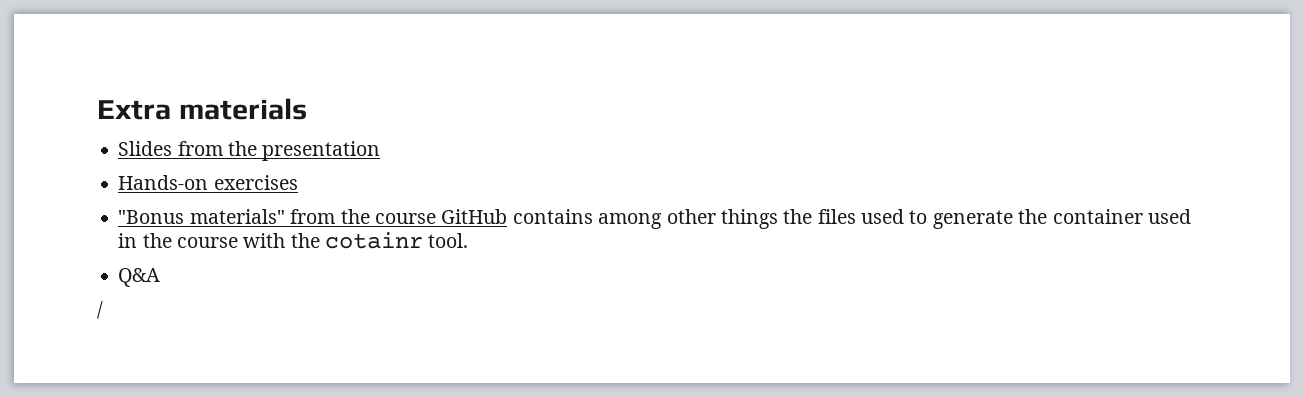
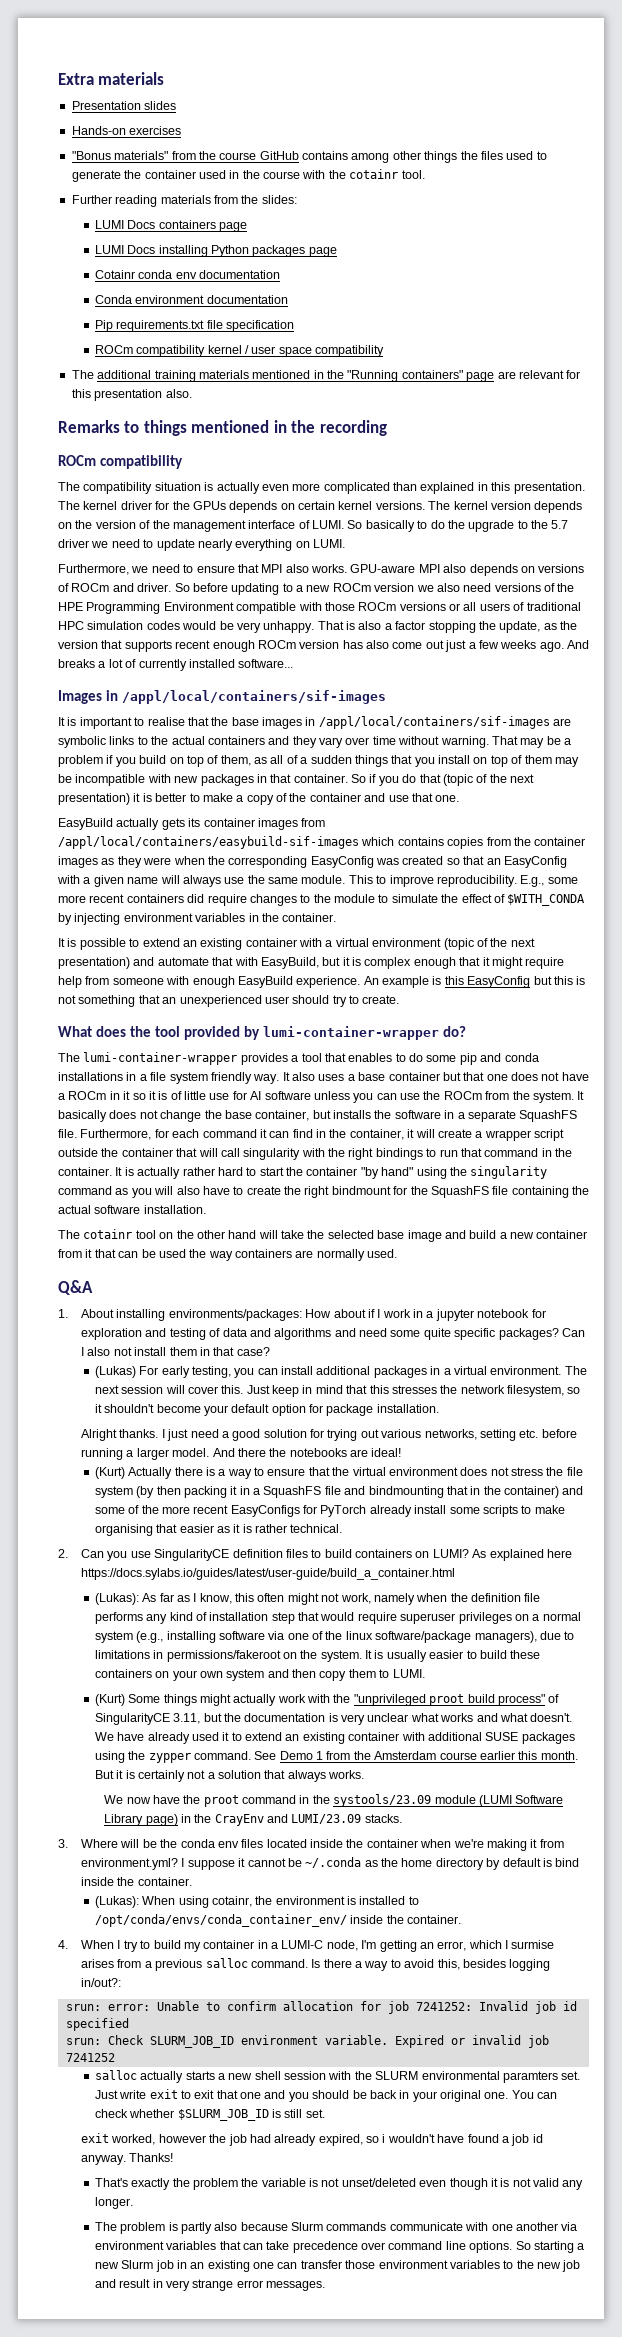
- Slides from the presentation
+ Presentation slides
+ Further reading materials from the slides:
+ LUMI Docs containers page
+ LUMI Docs installing Python packages page
+ Cotainr conda env documentation
+ Conda environment documentation
+ Pip requirements.txt file specification
+ ROCm compatibility kernel / user space compatibility
+ The additional training materials mentioned in the "Running containers" page are relevant for this presentation also.
+ Remarks to things mentioned in the recording
+ ROCm compatibility
+ The compatibility situation is actually even more complicated than explained in this presentation. The kernel driver for the GPUs depends on certain kernel versions. The kernel version depends on the version of the management interface of LUMI. So basically to do the upgrade to the 5.7 driver we need to update nearly everything on LUMI.
+ Furthermore, we need to ensure that MPI also works. GPU-aware MPI also depends on versions of ROCm and driver. So before updating to a new ROCm version we also need versions of the HPE Programming Environment compatible with those ROCm versions or all users of traditional HPC simulation codes would be very unhappy. That is also a factor stopping the update, as the version that supports recent enough ROCm version has also come out just a few weeks ago. And breaks a lot of currently installed software...
+ Images in /appl/local/containers/sif-images
+ It is important to realise that the base images in /appl/local/containers/sif-images are symbolic links to the actual containers and they vary over time without warning. That may be a problem if you build on top of them, as all of a sudden things that you install on top of them may be incompatible with new packages in that container. So if you do that (topic of the next presentation) it is better to make a copy of the container and use that one.
+ EasyBuild actually gets its container images from /appl/local/containers/easybuild-sif-images which contains copies from the container images as they were when the corresponding EasyConfig was created so that an EasyConfig with a given name will always use the same module. This to improve reproducibility. E.g., some more recent containers did require changes to the module to simulate the effect of $WITH_CONDA by injecting environment variables in the container.
+ It is possible to extend an existing container with a virtual environment (topic of the next presentation) and automate that with EasyBuild, but it is complex enough that it might require help from someone with enough EasyBuild experience. An example is this EasyConfig but this is not something that an unexperienced user should try to create.
+ What does the tool provided by lumi-container-wrapper do?
+ The lumi-container-wrapper provides a tool that enables to do some pip and conda installations in a file system friendly way. It also uses a base container but that one does not have a ROCm in it so it is of little use for AI software unless you can use the ROCm from the system. It basically does not change the base container, but installs the software in a separate SquashFS file. Furthermore, for each command it can find in the container, it will create a wrapper script outside the container that will call singularity with the right bindings to run that command in the container. It is actually rather hard to start the container "by hand" using the singularity command as you will also have to create the right bindmount for the SquashFS file containing the actual software installation.
+ The cotainr tool on the other hand will take the selected base image and build a new container from it that can be used the way containers are normally used.
  Q&A
- /
+ 1. About installing environments/packages: How about if I work in a jupyter notebook for exploration and testing of data and algorithms and need some quite specific packages? Can I also not install them in that case?
+ (Lukas) For early testing, you can install additional packages in a virtual environment. The next session will cover this. Just keep in mind that this stresses the network filesystem, so it shouldn't become your default option for package installation.
+ Alright thanks. I just need a good solution for trying out various networks, setting etc. before running a larger model. And there the notebooks are ideal!
+ (Kurt) Actually there is a way to ensure that the virtual environment does not stress the file system (by then packing it in a SquashFS file and bindmounting that in the container) and some of the more recent EasyConfigs for PyTorch already install some scripts to make organising that easier as it is rather technical.
+ 2. Can you use SingularityCE definition files to build containers on LUMI? As explained here https://docs.sylabs.io/guides/latest/user-guide/build_a_container.html
+ (Lukas): As far as I know, this often might not work, namely when the definition file performs any kind of installation step that would require superuser privileges on a normal system (e.g., installing software via one of the linux software/package managers), due to limitations in permissions/fakeroot on the system. It is usually easier to build these containers on your own system and then copy them to LUMI.
+ (Kurt) Some things might actually work with the "unprivileged proot build process" of SingularityCE 3.11, but the documentation is very unclear what works and what doesn't. We have already used it to extend an existing container with additional SUSE packages using the zypper command. See Demo 1 from the Amsterdam course earlier this month. But it is certainly not a solution that always works.
+ We now have the proot command in the systools/23.09 module (LUMI Software Library page) in the CrayEnv and LUMI/23.09 stacks.
+ 3. Where will be the conda env files located inside the container when we're making it from environment.yml? I suppose it cannot be ~/.conda as the home directory by default is bind inside the container.
+ (Lukas): When using cotainr, the environment is installed to /opt/conda/envs/conda_container_env/ inside the container.
+ 4. When I try to build my container in a LUMI-C node, I'm getting an error, which I surmise arises from a previous salloc command. Is there a way to avoid this, besides logging in/out?:
+ srun: error: Unable to confirm allocation for job 7241252: Invalid job id specified
+ srun: Check SLURM_JOB_ID environment variable. Expired or invalid job 7241252
+ salloc actually starts a new shell session with the SLURM environmental paramters set. Just write exit to exit that one and you should be back in your original one. You can check whether $SLURM_JOB_ID is still set.
+ exit worked, however the job had already expired, so i wouldn't have found a job id anyway. Thanks!
+ That's exactly the problem the variable is not unset/deleted even though it is not valid any longer.
+ The problem is partly also because Slurm commands communicate with one another via environment variables that can take precedence over command line options. So starting a new Slurm job in an existing one can transfer those environment variables to the new job and result in very strange error messages.

